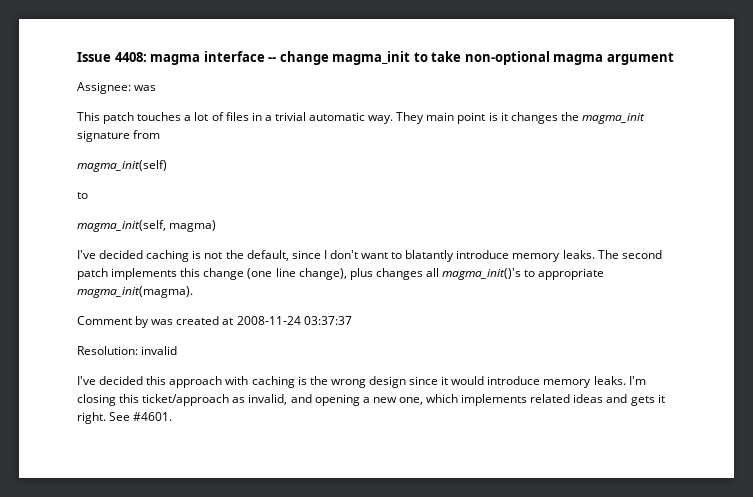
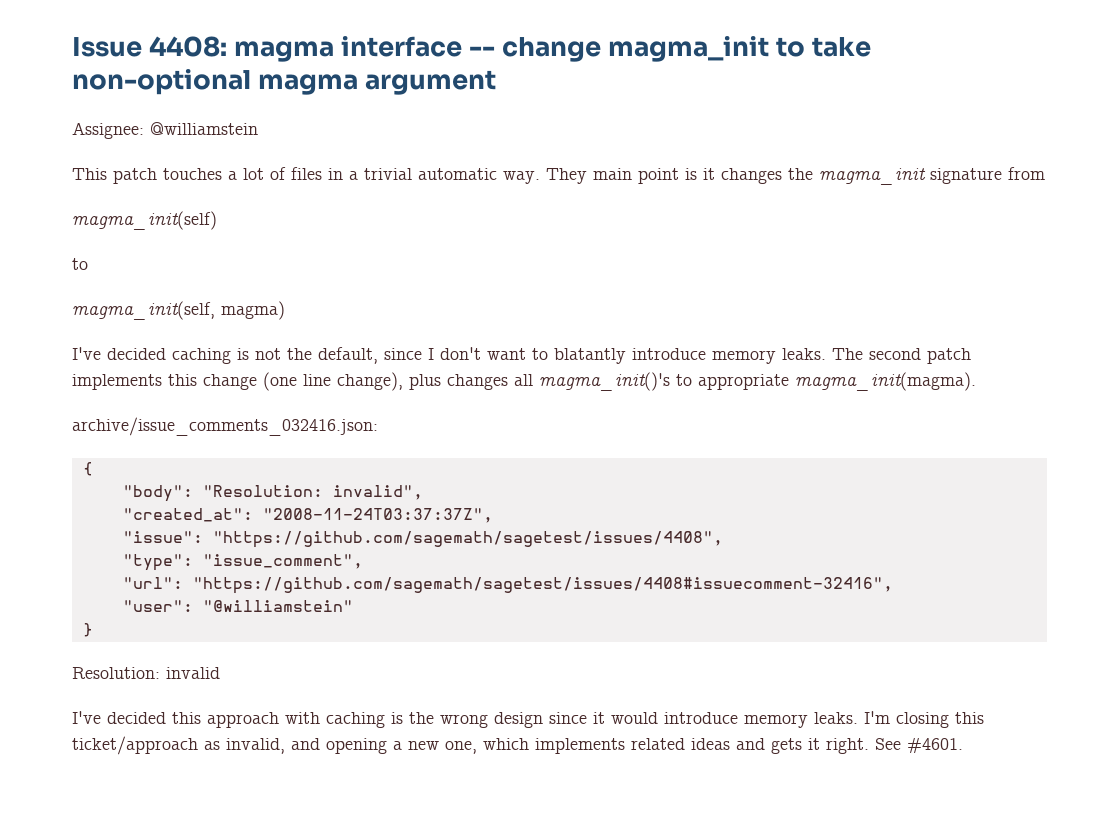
- Assignee: was
+ Assignee: @williamstein
- Comment by was created at 2008-11-24 03:37:37
+ archive/issue_comments_032416.json:
+ {
+ "body": "Resolution: invalid",
+ "created_at": "2008-11-24T03:37:37Z",
+ "issue": "https://github.com/sagemath/sagetest/issues/4408",
+ "type": "issue_comment",
+ "url": "https://github.com/sagemath/sagetest/issues/4408#issuecomment-32416",
+ "user": "@williamstein"
+ }

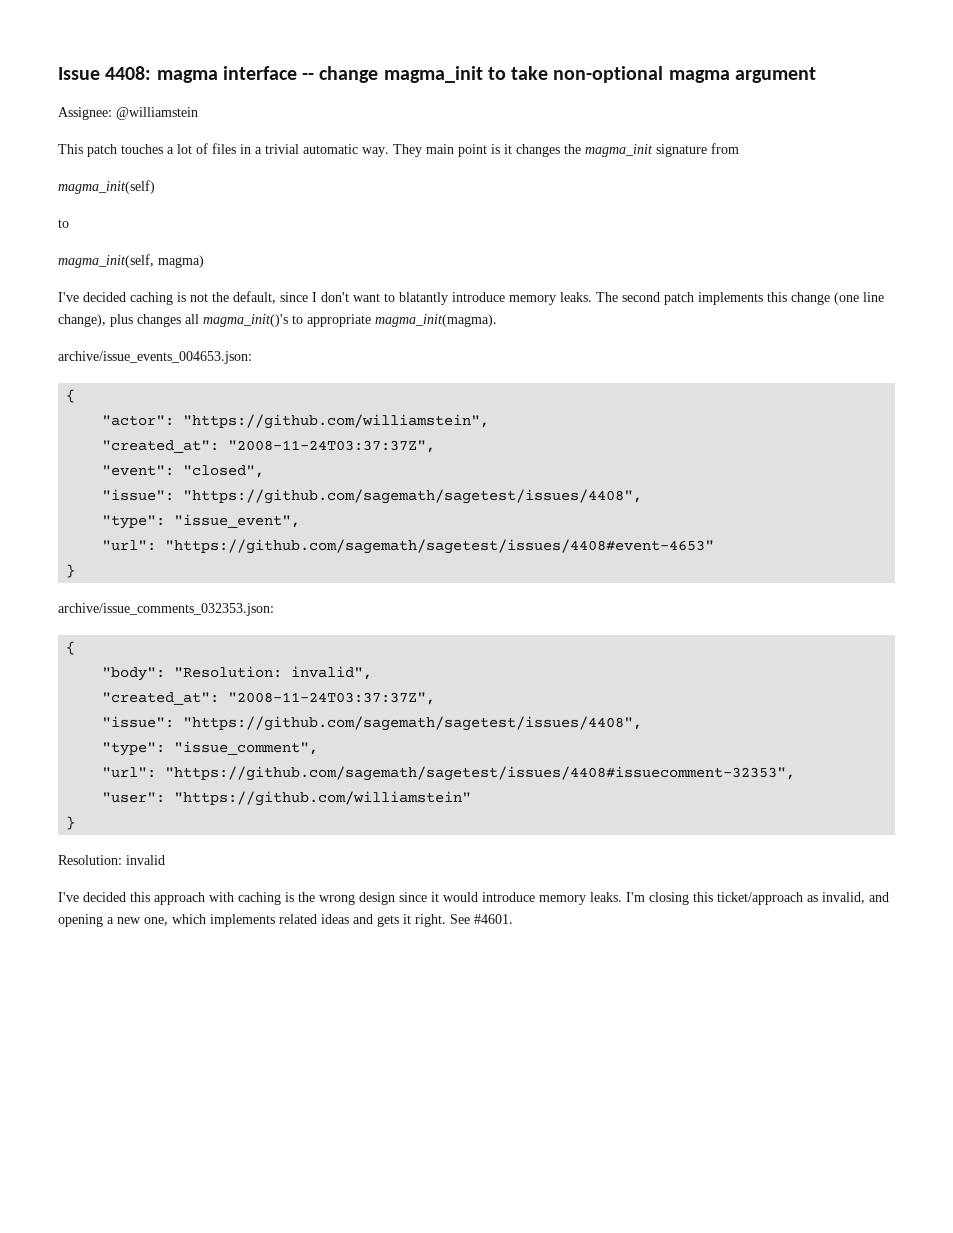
- archive/issue_comments_032416.json:
+ archive/issue_events_004653.json:
+ {
+ "actor": "https://github.com/williamstein",
+ "created_at": "2008-11-24T03:37:37Z",
+ "event": "closed",
+ "issue": "https://github.com/sagemath/sagetest/issues/4408",
+ "type": "issue_event",
+ "url": "https://github.com/sagemath/sagetest/issues/4408#event-4653"
+ }
+ archive/issue_comments_032353.json:
- "url": "https://github.com/sagemath/sagetest/issues/4408#issuecomment-32416",
+ "url": "https://github.com/sagemath/sagetest/issues/4408#issuecomment-32353",
- "user": "@williamstein"
+ "user": "https://github.com/williamstein"

